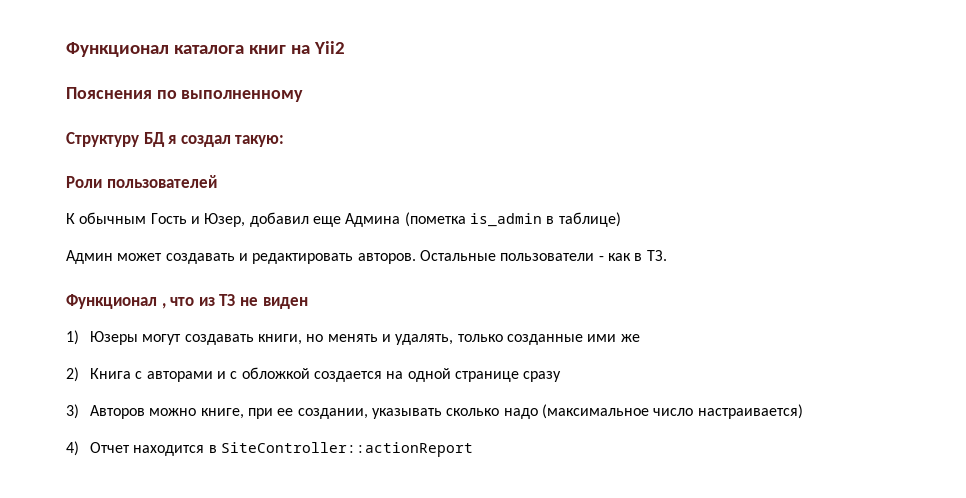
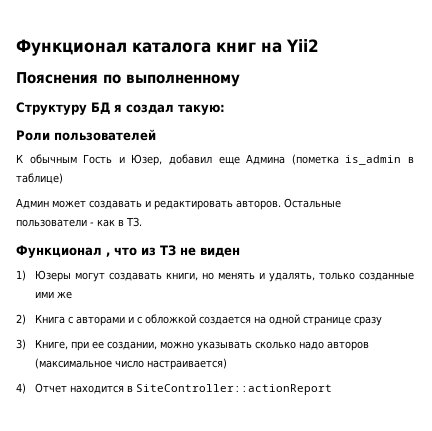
- 3) Авторов можно книге, при ее создании, указывать сколько надо (максимальное число настраивается)
+ 3) Книге, при ее создании, можно указывать сколько надо авторов (максимальное число настраивается)

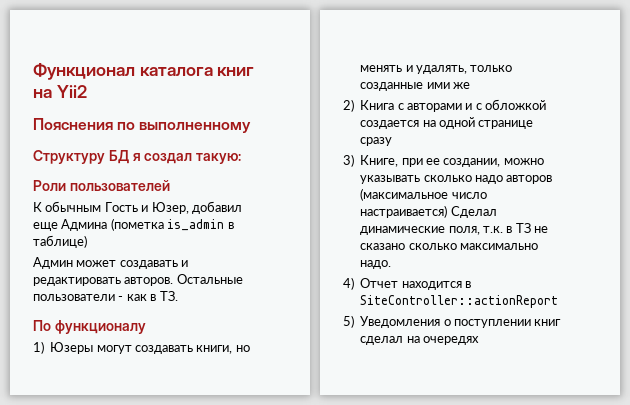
- Функционал , что из ТЗ не виден
+ По функционалу
- 3) Книге, при ее создании, можно указывать сколько надо авторов (максимальное число настраивается)
+ 3) Книге, при ее создании, можно указывать сколько надо авторов (максимальное число настраивается) Сделал динамические поля, т.к. в ТЗ не сказано сколько максимально надо.
+ 5) Уведомления о поступлении книг сделал на очередях

